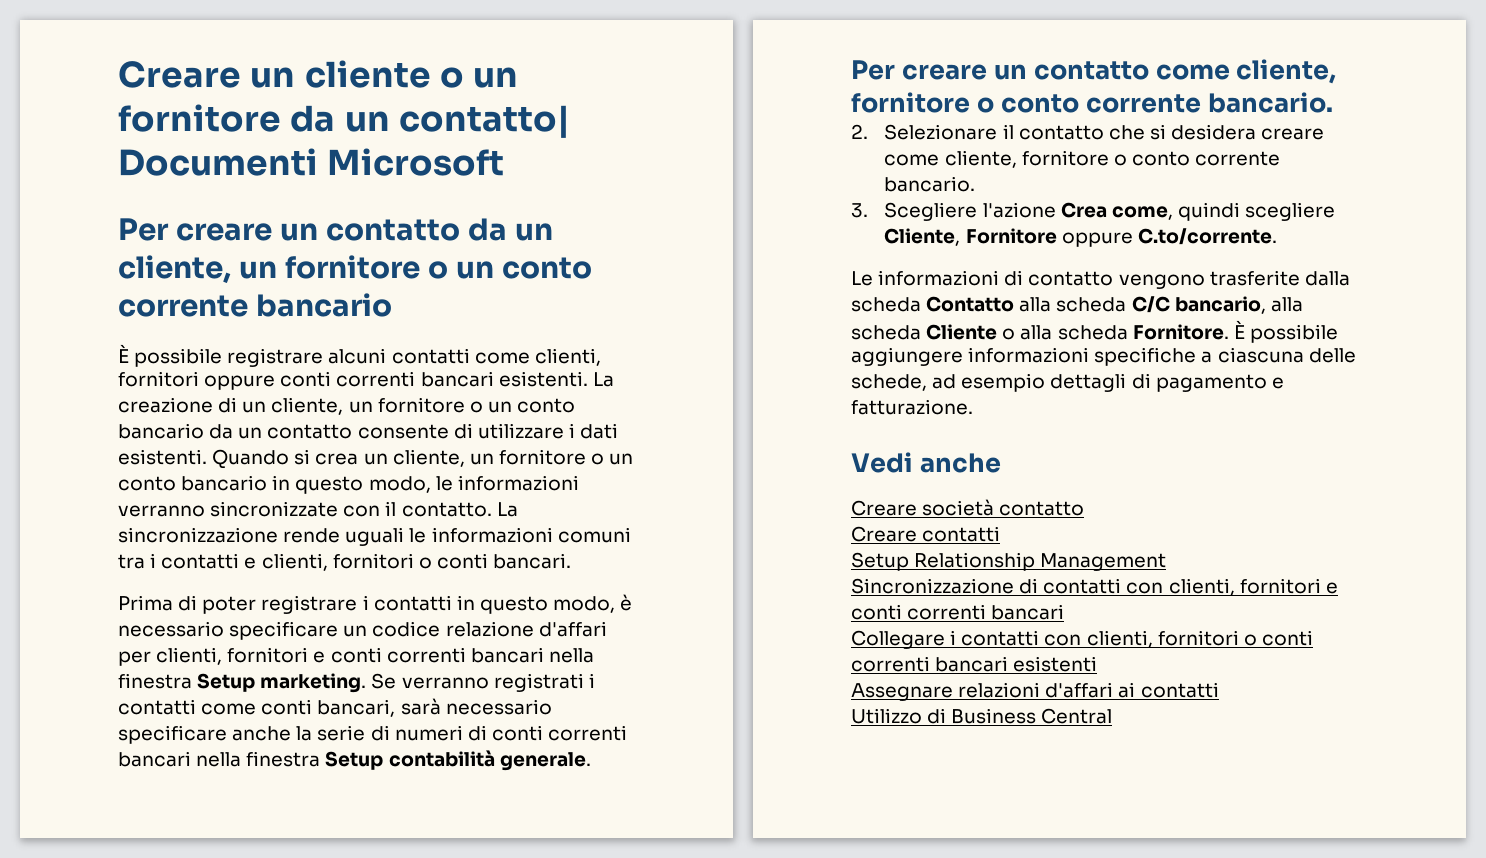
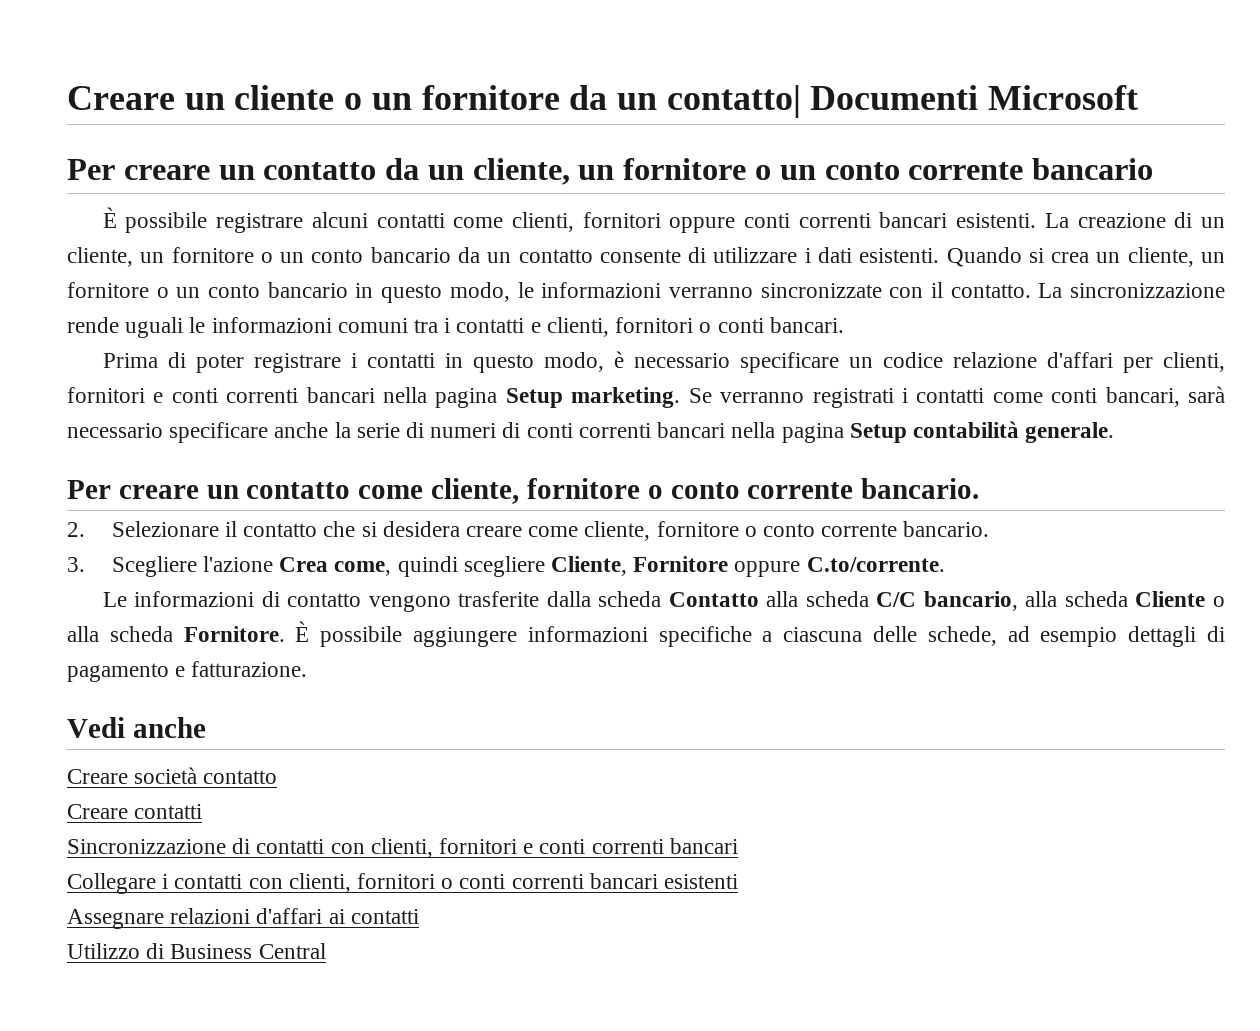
- Prima di poter registrare i contatti in questo modo, è necessario specificare un codice relazione d'affari per clienti, fornitori e conti correnti bancari nella finestra Setup marketing.
+ Prima di poter registrare i contatti in questo modo, è necessario specificare un codice relazione d'affari per clienti, fornitori e conti correnti bancari nella pagina Setup marketing.
- Se verranno registrati i contatti come conti bancari, sarà necessario specificare anche la serie di numeri di conti correnti bancari nella finestra Setup contabilità generale.
+ Se verranno registrati i contatti come conti bancari, sarà necessario specificare anche la serie di numeri di conti correnti bancari nella pagina Setup contabilità generale.
- Setup Relationship Management

